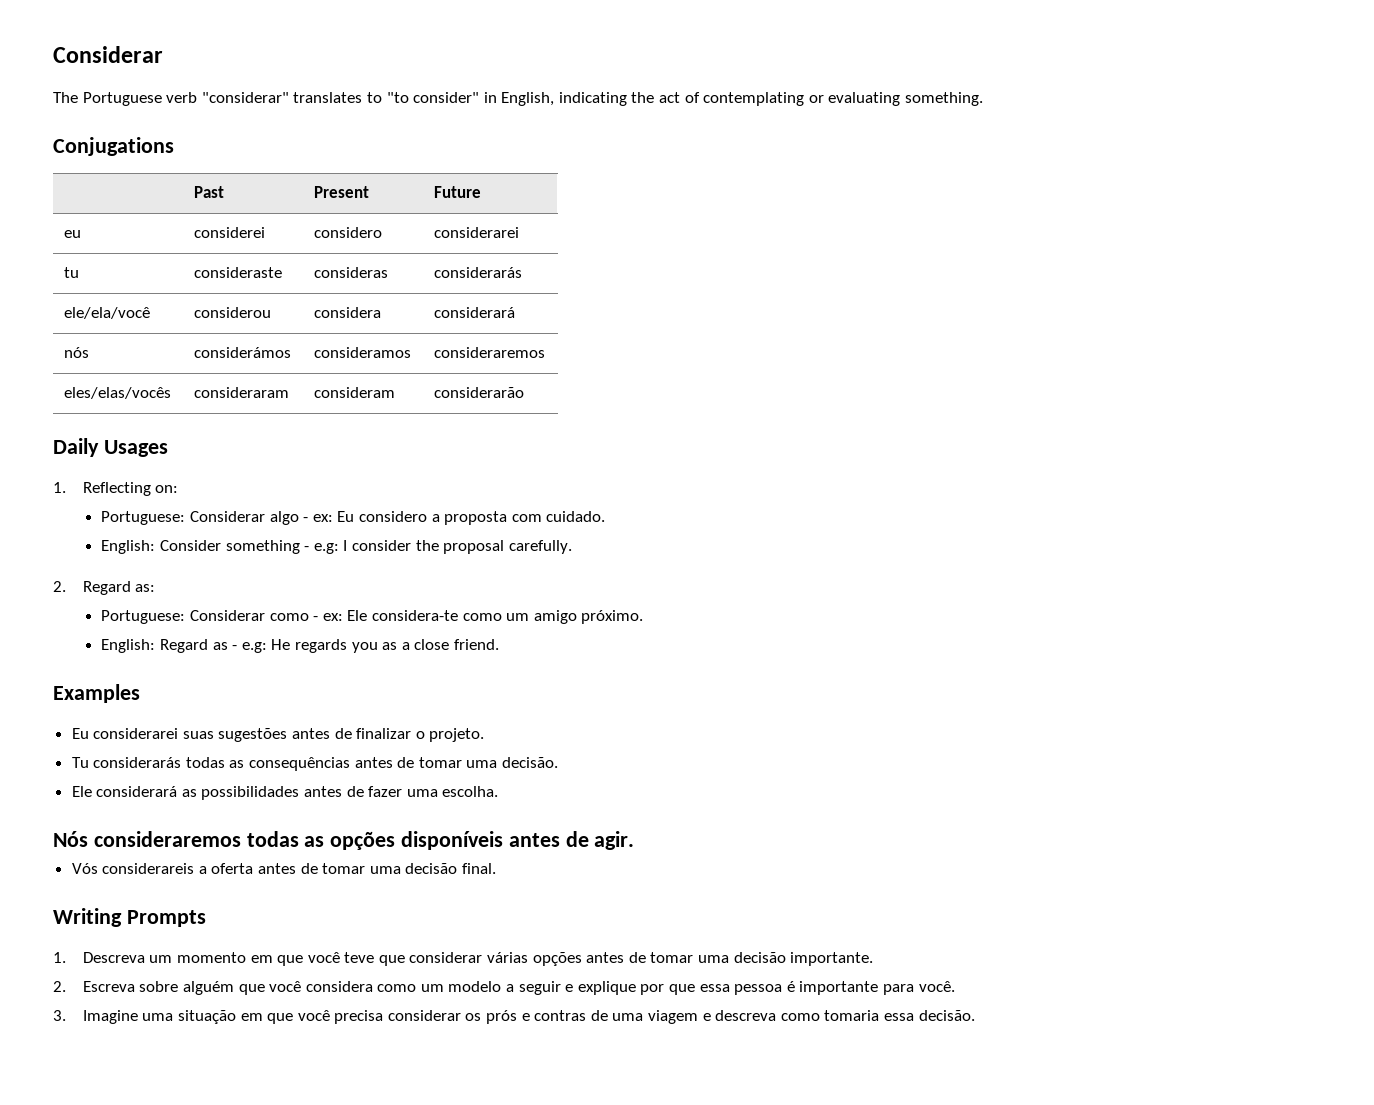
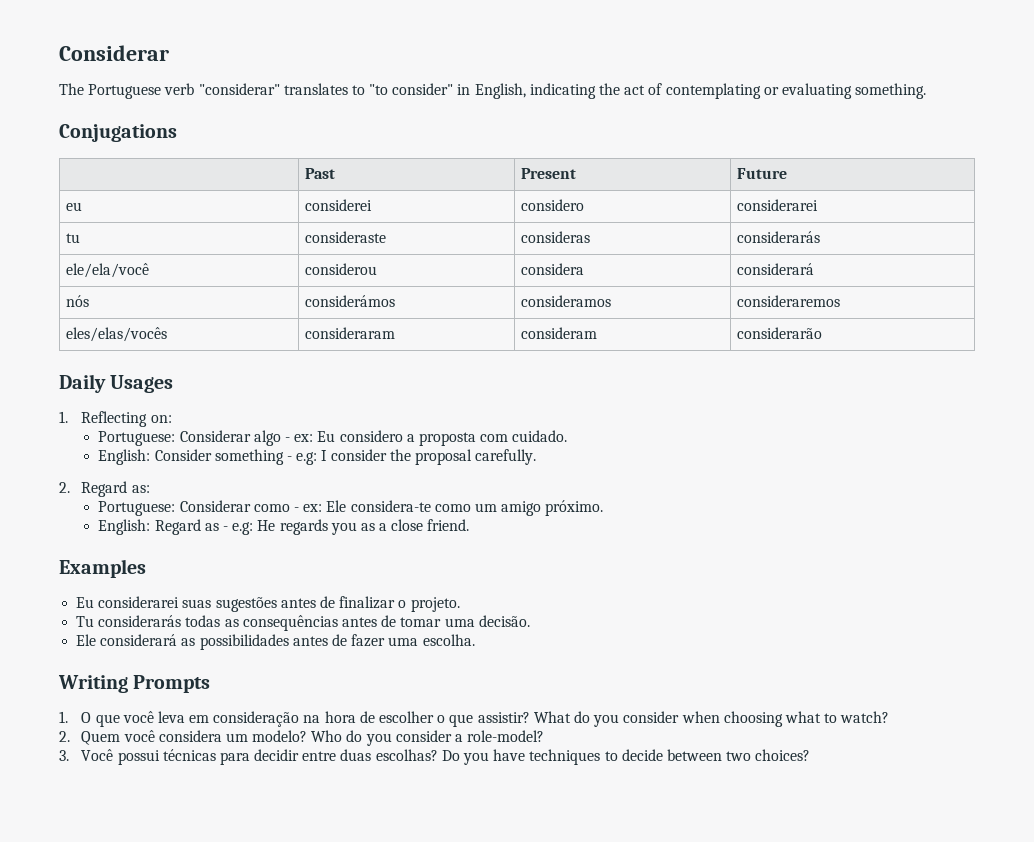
- Nós consideraremos todas as opções disponíveis antes de agir.
- Vós considerareis a oferta antes de tomar uma decisão final.
  Writing Prompts
- 1. Descreva um momento em que você teve que considerar várias opções antes de tomar uma decisão importante.
- 2. Escreva sobre alguém que você considera como um modelo a seguir e explique por que essa pessoa é importante para você.
- 3. Imagine uma situação em que você precisa considerar os prós e contras de uma viagem e descreva como tomaria essa decisão.
+ 1. O que você leva em consideração na hora de escolher o que assistir? What do you consider when choosing what to watch?
+ 2. Quem você considera um modelo? Who do you consider a role-model?
+ 3. Você possui técnicas para decidir entre duas escolhas? Do you have techniques to decide between two choices?

